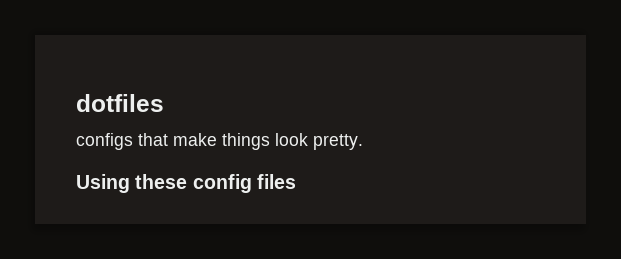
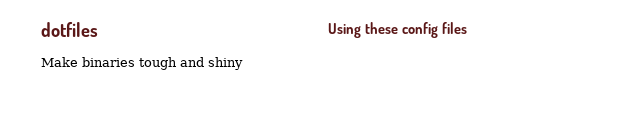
- configs that make things look pretty.
+ Make binaries tough and shiny

